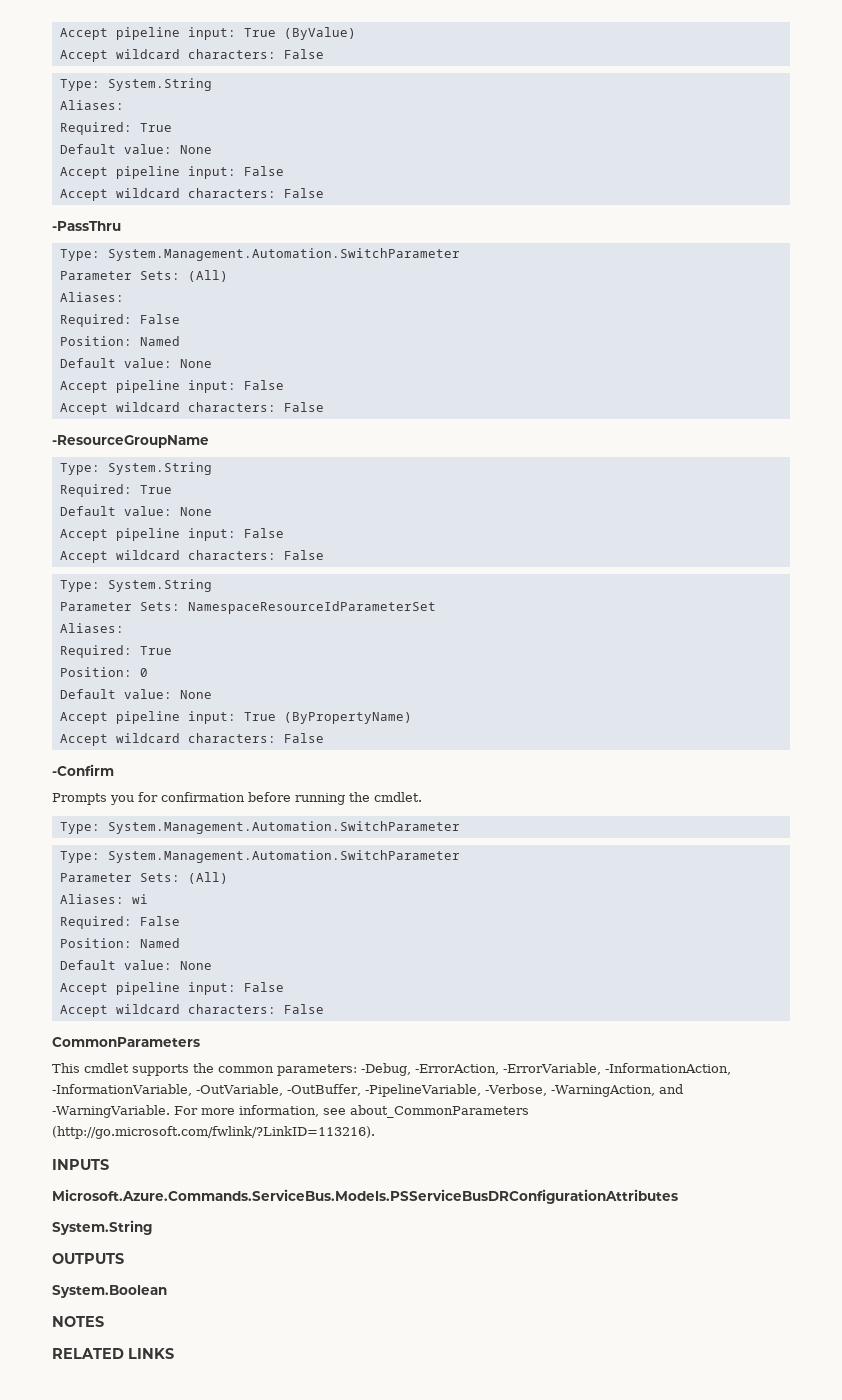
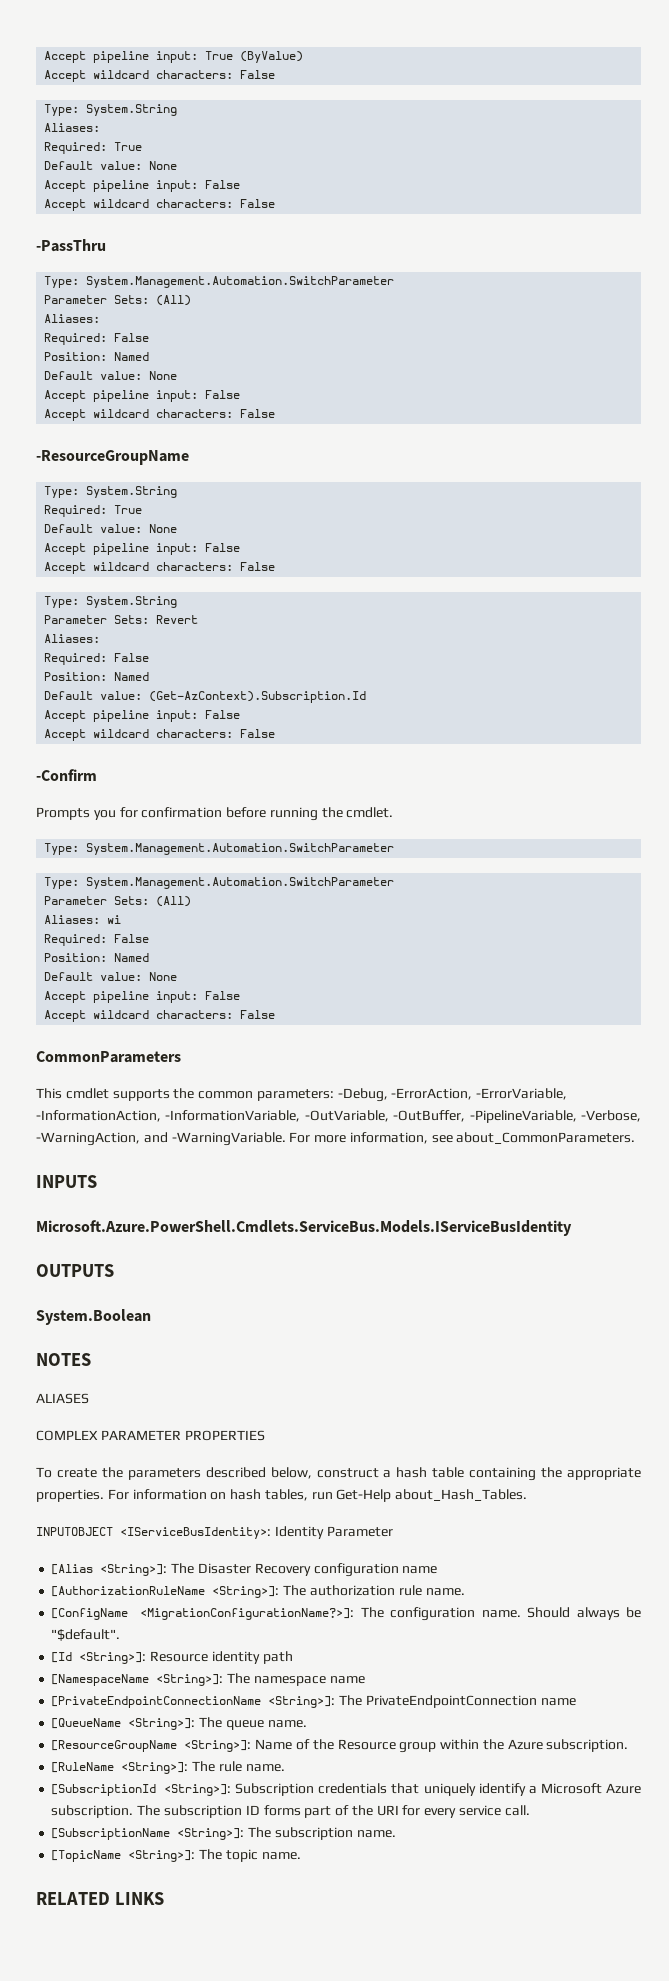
- Parameter Sets: NamespaceResourceIdParameterSet
+ Parameter Sets: Revert
  Aliases:
- Required: True
- Position: 0
- Default value: None
- Accept pipeline input: True (ByPropertyName)
+ Required: False
+ Position: Named
+ Default value: (Get-AzContext).Subscription.Id
+ Accept pipeline input: False
- For more information, see about_CommonParameters (http://go.microsoft.com/fwlink/?LinkID=113216).
+ For more information, see about_CommonParameters.
- Microsoft.Azure.Commands.ServiceBus.Models.PSServiceBusDRConfigurationAttributes
- System.String
+ Microsoft.Azure.PowerShell.Cmdlets.ServiceBus.Models.IServiceBusIdentity
+ ALIASES
+ COMPLEX PARAMETER PROPERTIES
+ To create the parameters described below, construct a hash table containing the appropriate properties. For information on hash tables, run Get-Help about_Hash_Tables.
+ INPUTOBJECT <IServiceBusIdentity>: Identity Parameter
+ [Alias <String>]: The Disaster Recovery configuration name
+ [AuthorizationRuleName <String>]: The authorization rule name.
+ [ConfigName <MigrationConfigurationName?>]: The configuration name. Should always be "$default".
+ [Id <String>]: Resource identity path
+ [NamespaceName <String>]: The namespace name
+ [PrivateEndpointConnectionName <String>]: The PrivateEndpointConnection name
+ [QueueName <String>]: The queue name.
+ [ResourceGroupName <String>]: Name of the Resource group within the Azure subscription.
+ [RuleName <String>]: The rule name.
+ [SubscriptionId <String>]: Subscription credentials that uniquely identify a Microsoft Azure subscription. The subscription ID forms part of the URI for every service call.
+ [SubscriptionName <String>]: The subscription name.
+ [TopicName <String>]: The topic name.

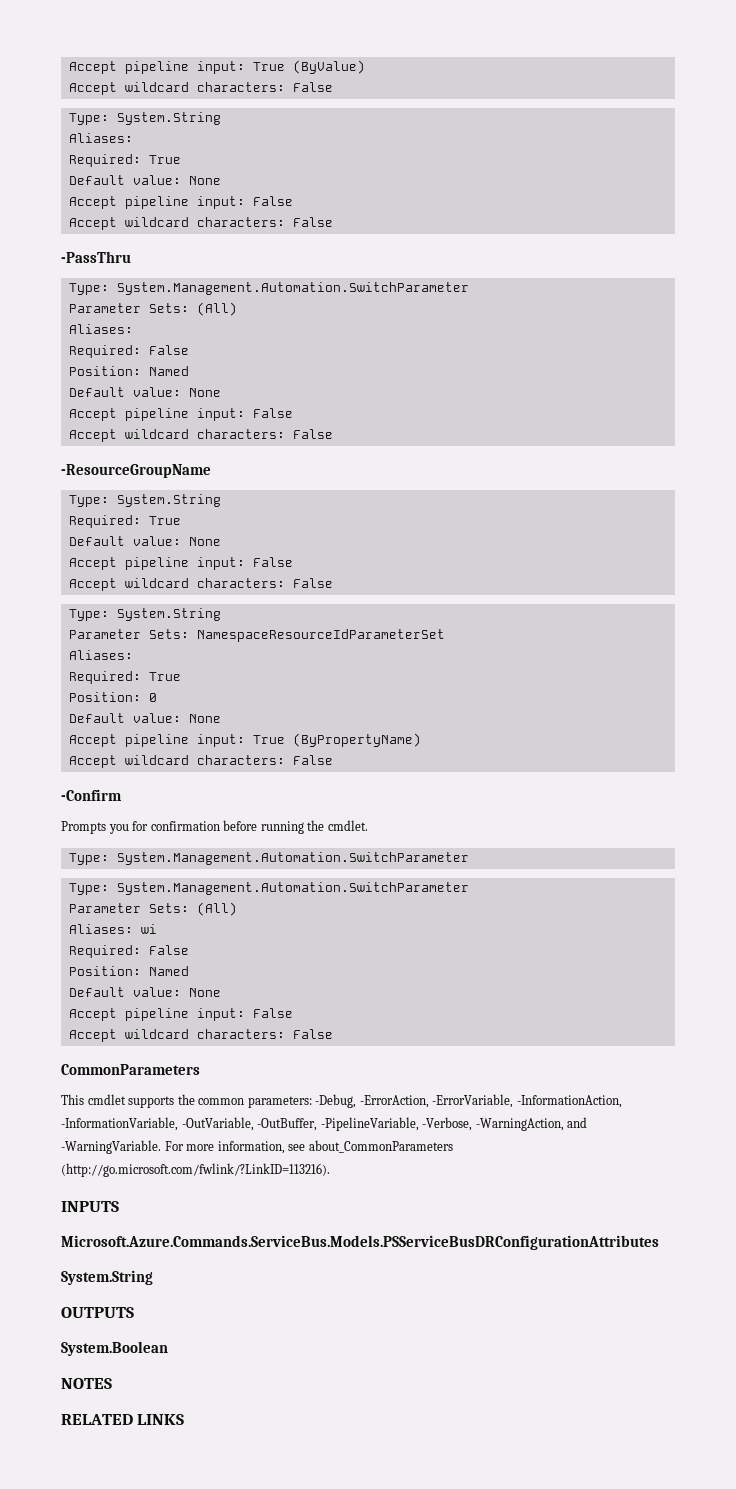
- Parameter Sets: Revert
+ Parameter Sets: NamespaceResourceIdParameterSet
  Aliases:
- Required: False
- Position: Named
- Default value: (Get-AzContext).Subscription.Id
- Accept pipeline input: False
+ Required: True
+ Position: 0
+ Default value: None
+ Accept pipeline input: True (ByPropertyName)
- For more information, see about_CommonParameters.
+ For more information, see about_CommonParameters (http://go.microsoft.com/fwlink/?LinkID=113216).
- Microsoft.Azure.PowerShell.Cmdlets.ServiceBus.Models.IServiceBusIdentity
+ Microsoft.Azure.Commands.ServiceBus.Models.PSServiceBusDRConfigurationAttributes
+ System.String
- ALIASES
- COMPLEX PARAMETER PROPERTIES
- To create the parameters described below, construct a hash table containing the appropriate properties. For information on hash tables, run Get-Help about_Hash_Tables.
- INPUTOBJECT <IServiceBusIdentity>: Identity Parameter
- [Alias <String>]: The Disaster Recovery configuration name
- [AuthorizationRuleName <String>]: The authorization rule name.
- [ConfigName <MigrationConfigurationName?>]: The configuration name. Should always be "$default".
- [Id <String>]: Resource identity path
- [NamespaceName <String>]: The namespace name
- [PrivateEndpointConnectionName <String>]: The PrivateEndpointConnection name
- [QueueName <String>]: The queue name.
- [ResourceGroupName <String>]: Name of the Resource group within the Azure subscription.
- [RuleName <String>]: The rule name.
- [SubscriptionId <String>]: Subscription credentials that uniquely identify a Microsoft Azure subscription. The subscription ID forms part of the URI for every service call.
- [SubscriptionName <String>]: The subscription name.
- [TopicName <String>]: The topic name.

